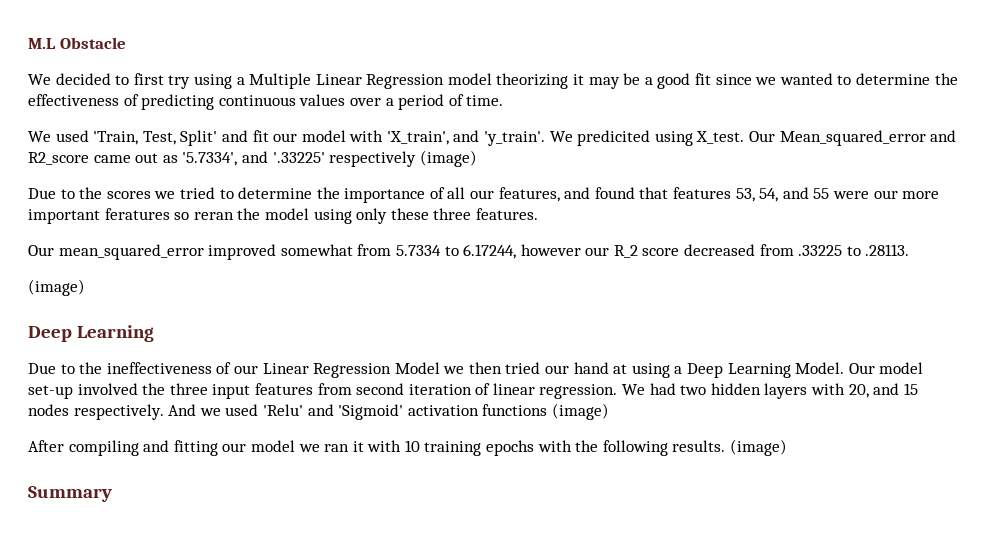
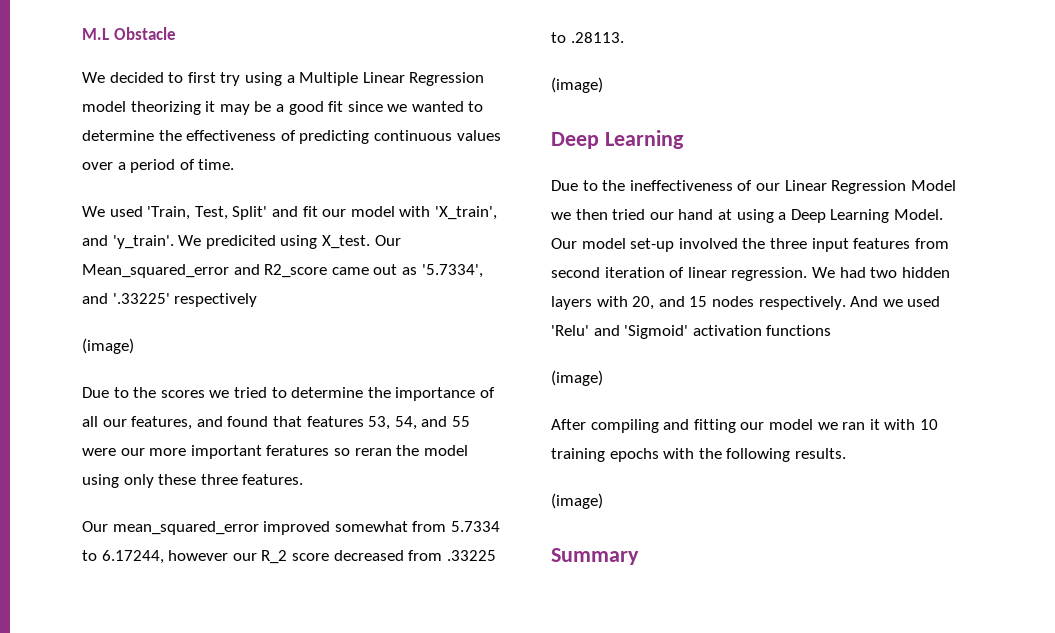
- Our Mean_squared_error and R2_score came out as '5.7334', and '.33225' respectively (image)
+ Our Mean_squared_error and R2_score came out as '5.7334', and '.33225' respectively
+ (image)
- And we used 'Relu' and 'Sigmoid' activation functions (image)
+ And we used 'Relu' and 'Sigmoid' activation functions
+ (image)
- After compiling and fitting our model we ran it with 10 training epochs with the following results. (image)
+ After compiling and fitting our model we ran it with 10 training epochs with the following results.
+ (image)

